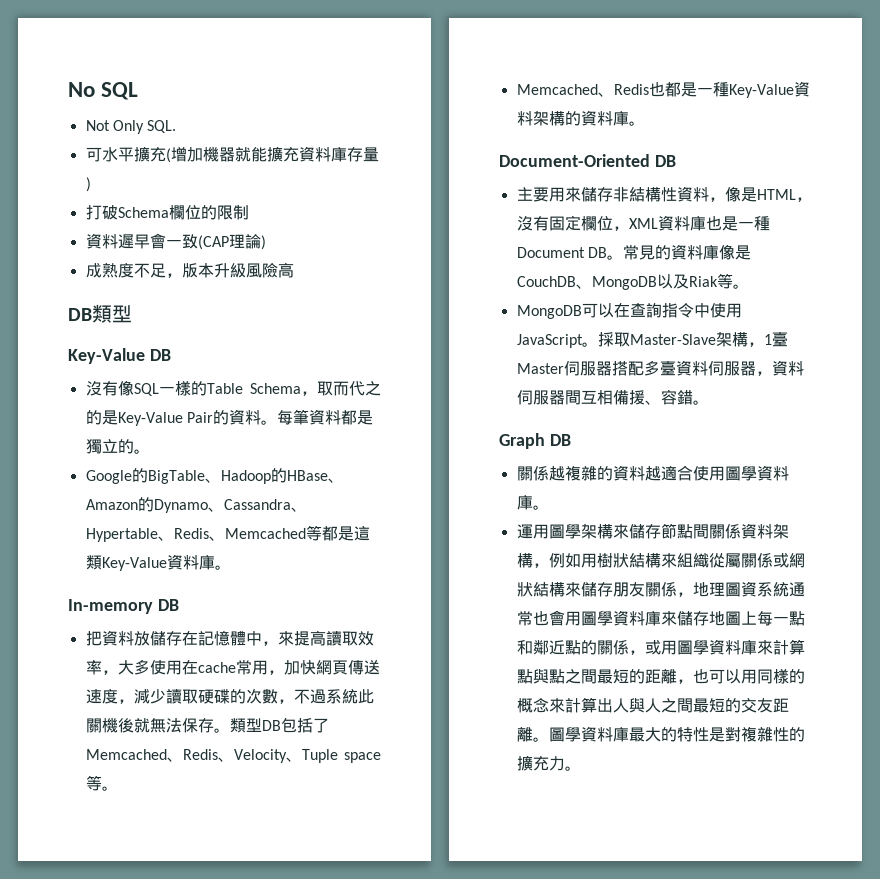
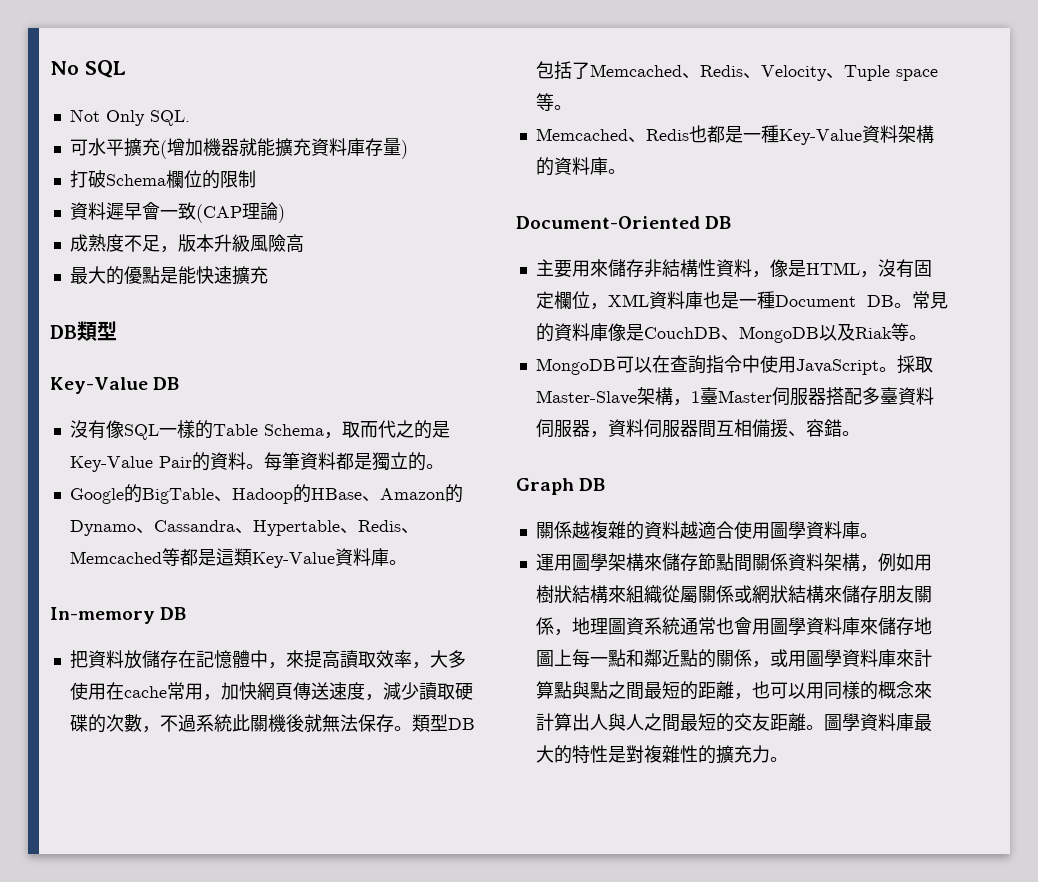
+ 最大的優點是能快速擴充

